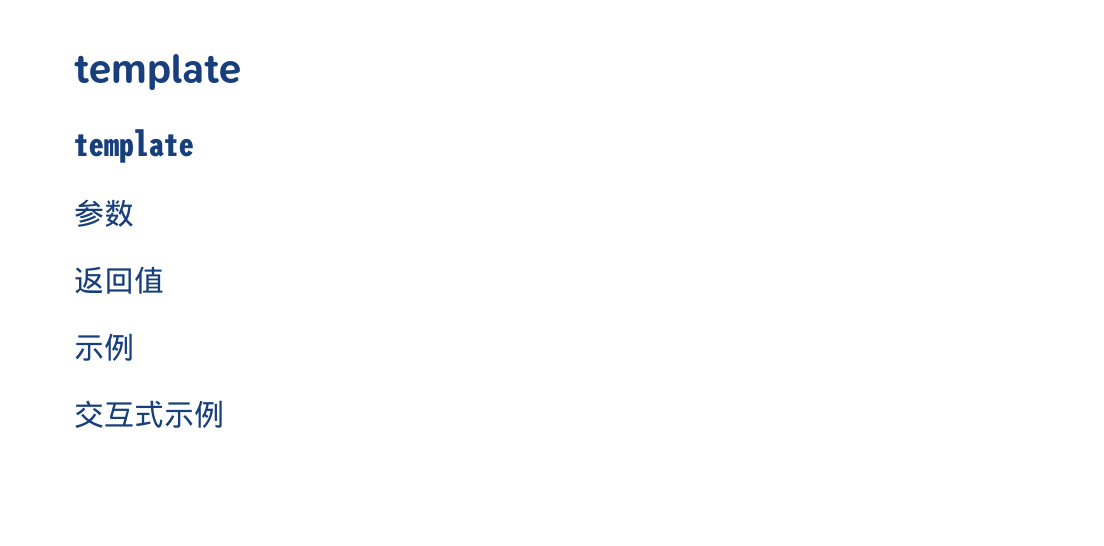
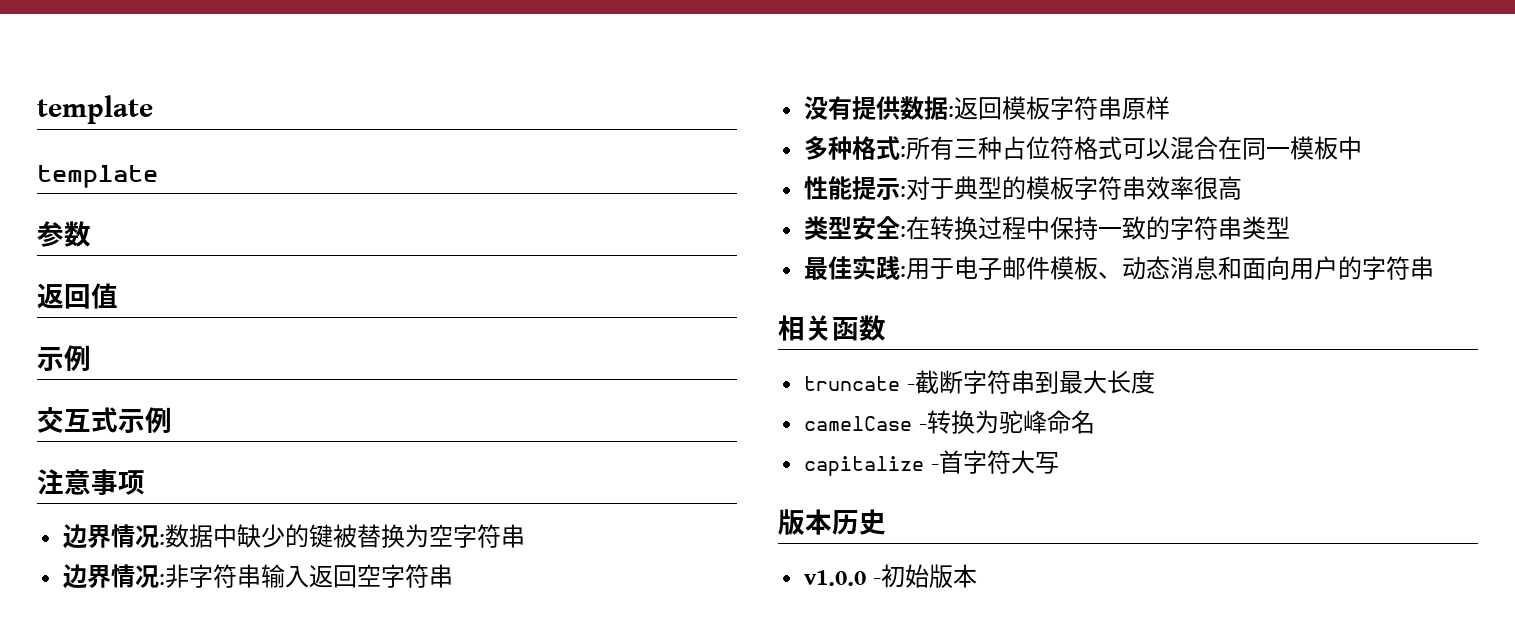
+ 注意事项
+ 边界情况:数据中缺少的键被替换为空字符串
+ 边界情况:非字符串输入返回空字符串
+ 没有提供数据:返回模板字符串原样
+ 多种格式:所有三种占位符格式可以混合在同一模板中
+ 性能提示:对于典型的模板字符串效率很高
+ 类型安全:在转换过程中保持一致的字符串类型
+ 最佳实践:用于电子邮件模板、动态消息和面向用户的字符串
+ 相关函数
+ truncate -截断字符串到最大长度
+ camelCase -转换为驼峰命名
+ capitalize -首字符大写
+ 版本历史
+ v1.0.0 -初始版本

